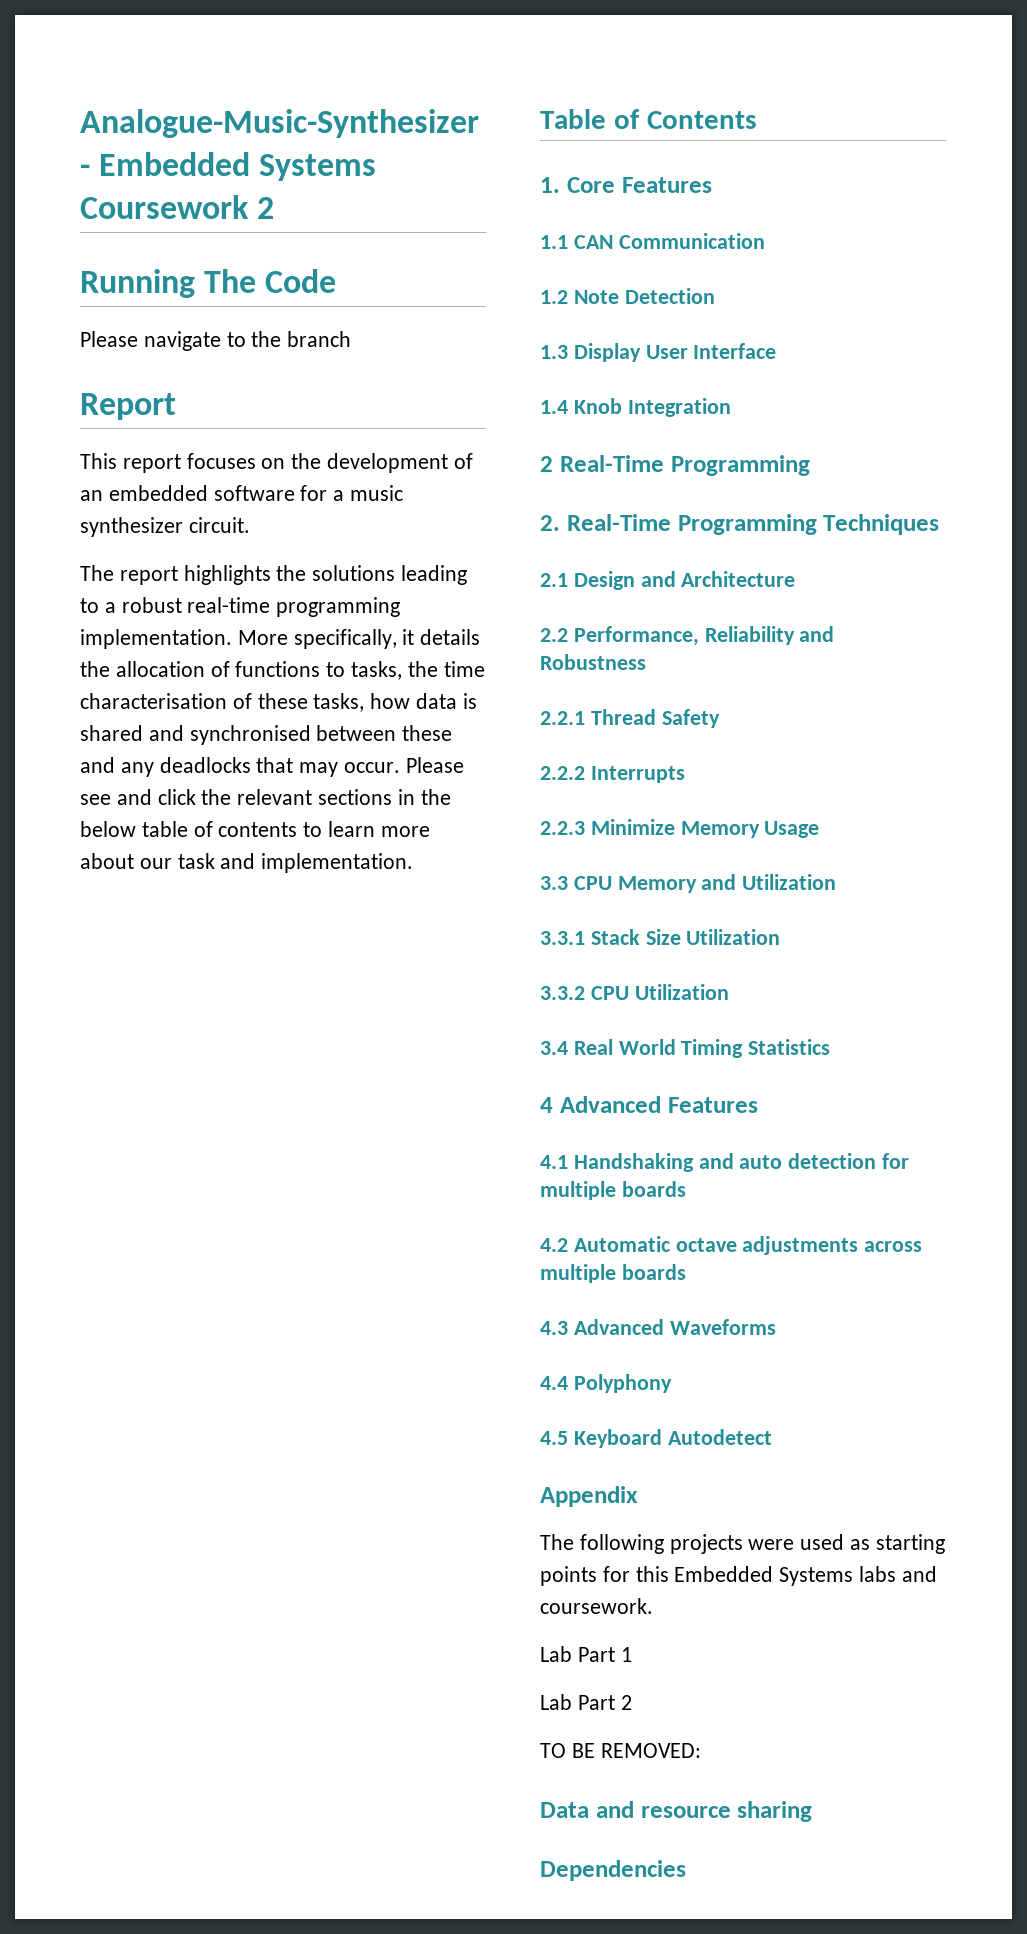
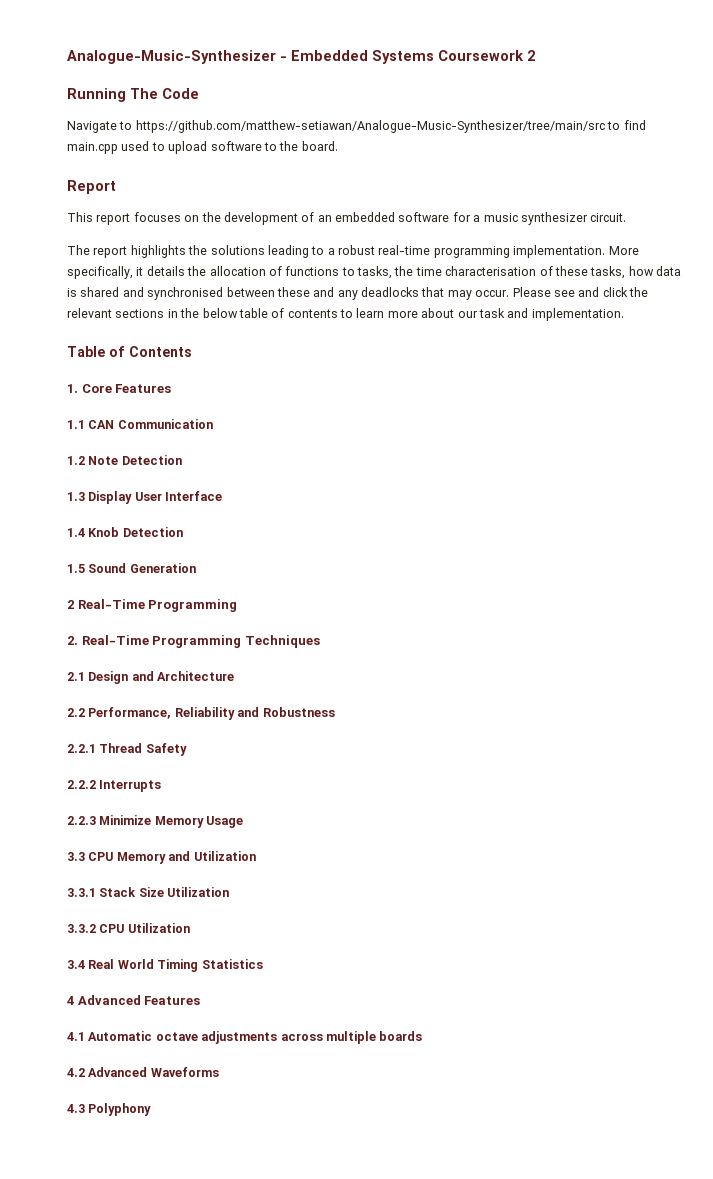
- Please navigate to the branch
+ Navigate to https://github.com/matthew-setiawan/Analogue-Music-Synthesizer/tree/main/src to find main.cpp used to upload software to the board.
- 1.4 Knob Integration
+ 1.4 Knob Detection
+ 1.5 Sound Generation
- 4.1 Handshaking and auto detection for multiple boards
- 4.2 Automatic octave adjustments across multiple boards
+ 4.1 Automatic octave adjustments across multiple boards
- 4.3 Advanced Waveforms
+ 4.2 Advanced Waveforms
- 4.4 Polyphony
+ 4.3 Polyphony
- 4.5 Keyboard Autodetect
- Appendix
- The following projects were used as starting points for this Embedded Systems labs and coursework.
- Lab Part 1
- Lab Part 2
- TO BE REMOVED:
- Data and resource sharing
- Dependencies

